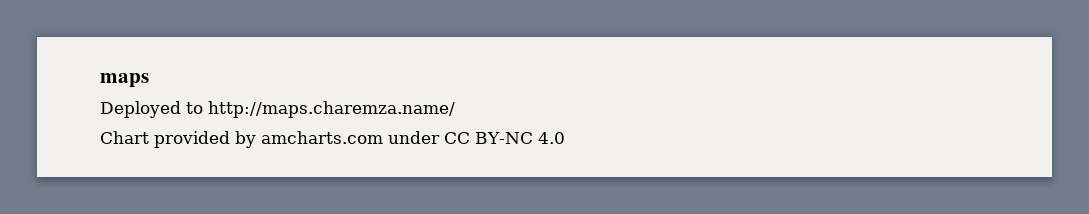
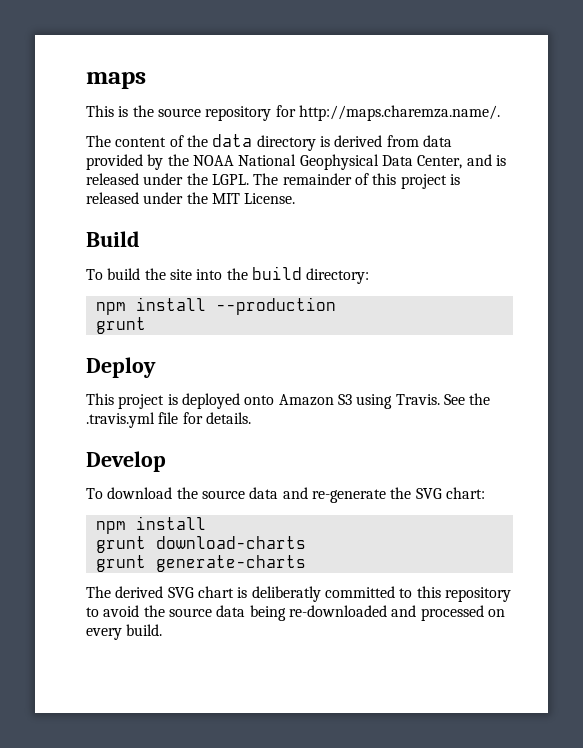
- Deployed to http://maps.charemza.name/
- Chart provided by amcharts.com under CC BY-NC 4.0
+ This is the source repository for http://maps.charemza.name/.
+ The content of the data directory is derived from data provided by the NOAA National Geophysical Data Center, and is released under the LGPL. The remainder of this project is released under the MIT License.
+ Build
+ To build the site into the build directory:
+ npm install --production
+ grunt
+ Deploy
+ This project is deployed onto Amazon S3 using Travis. See the .travis.yml file for details.
+ Develop
+ To download the source data and re-generate the SVG chart:
+ npm install
+ grunt download-charts
+ grunt generate-charts
+ The derived SVG chart is deliberatly committed to this repository to avoid the source data being re-downloaded and processed on every build.

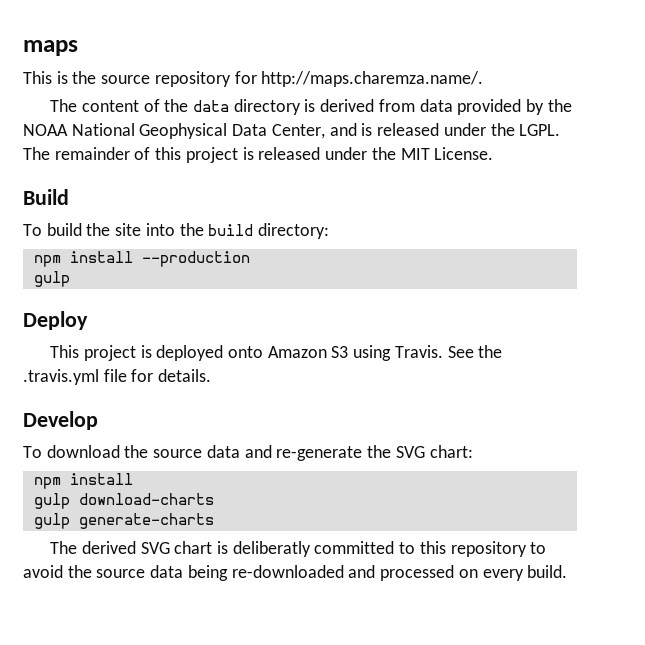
  npm install --production
- grunt
+ gulp
- grunt download-charts
+ gulp download-charts
- grunt generate-charts
+ gulp generate-charts

